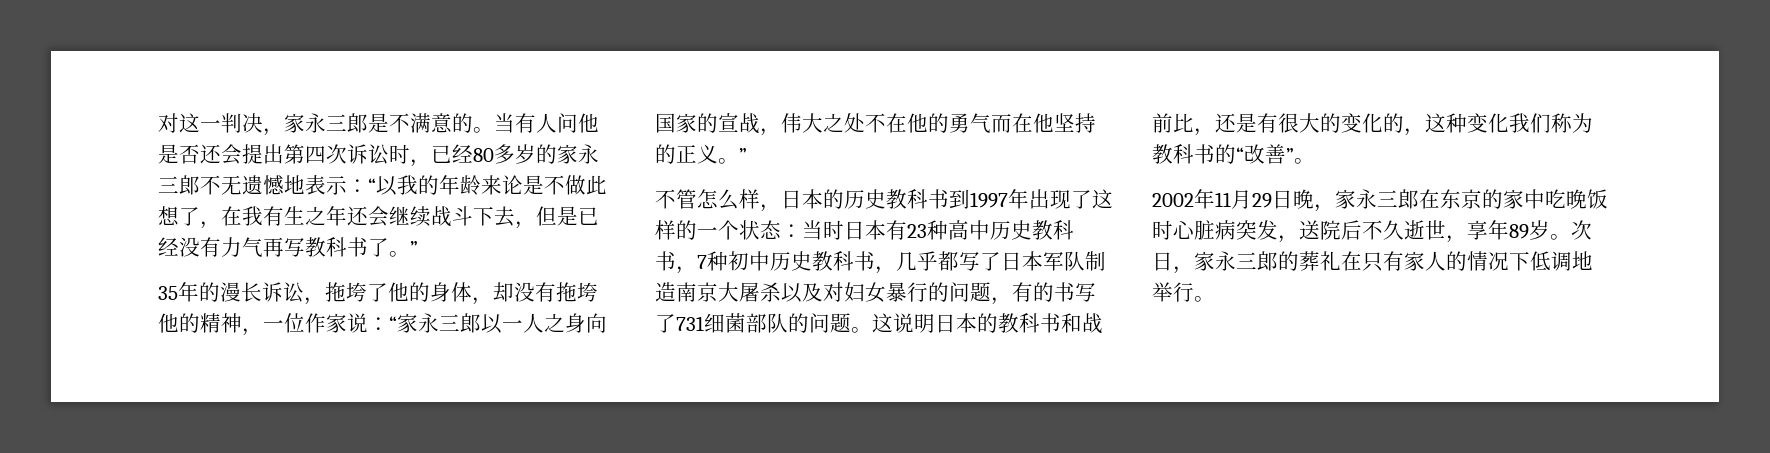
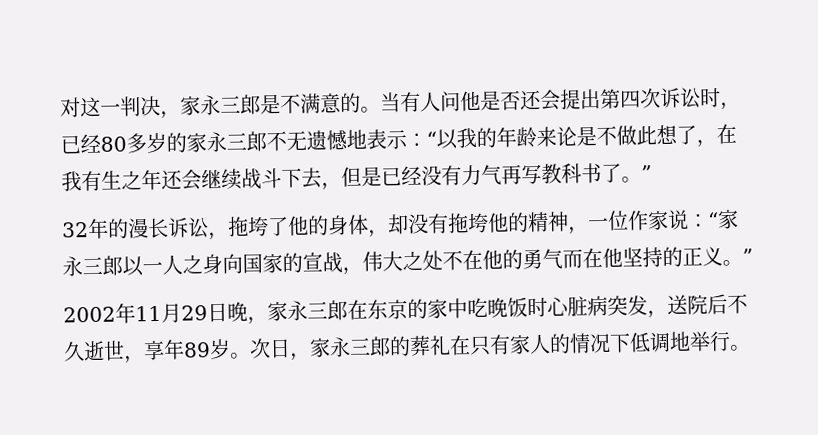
- 35年的漫长诉讼，拖垮了他的身体，却没有拖垮他的精神，一位作家说：“家永三郎以一人之身向国家的宣战，伟大之处不在他的勇气而在他坚持的正义。”
+ 32年的漫长诉讼，拖垮了他的身体，却没有拖垮他的精神，一位作家说：“家永三郎以一人之身向国家的宣战，伟大之处不在他的勇气而在他坚持的正义。”
- 不管怎么样，日本的历史教科书到1997年出现了这样的一个状态：当时日本有23种高中历史教科书，7种初中历史教科书，几乎都写了日本军队制造南京大屠杀以及对妇女暴行的问题，有的书写了731细菌部队的问题。这说明日本的教科书和战前比，还是有很大的变化的，这种变化我们称为教科书的“改善”。

